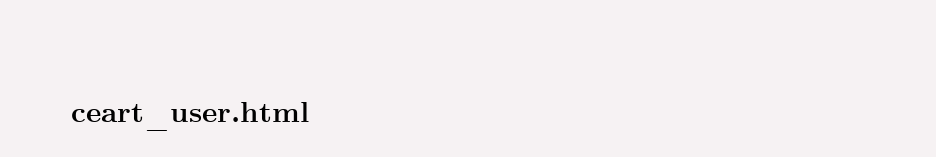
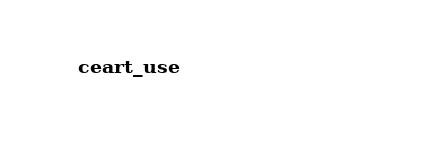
- ceart_user.html
+ ceart_use

